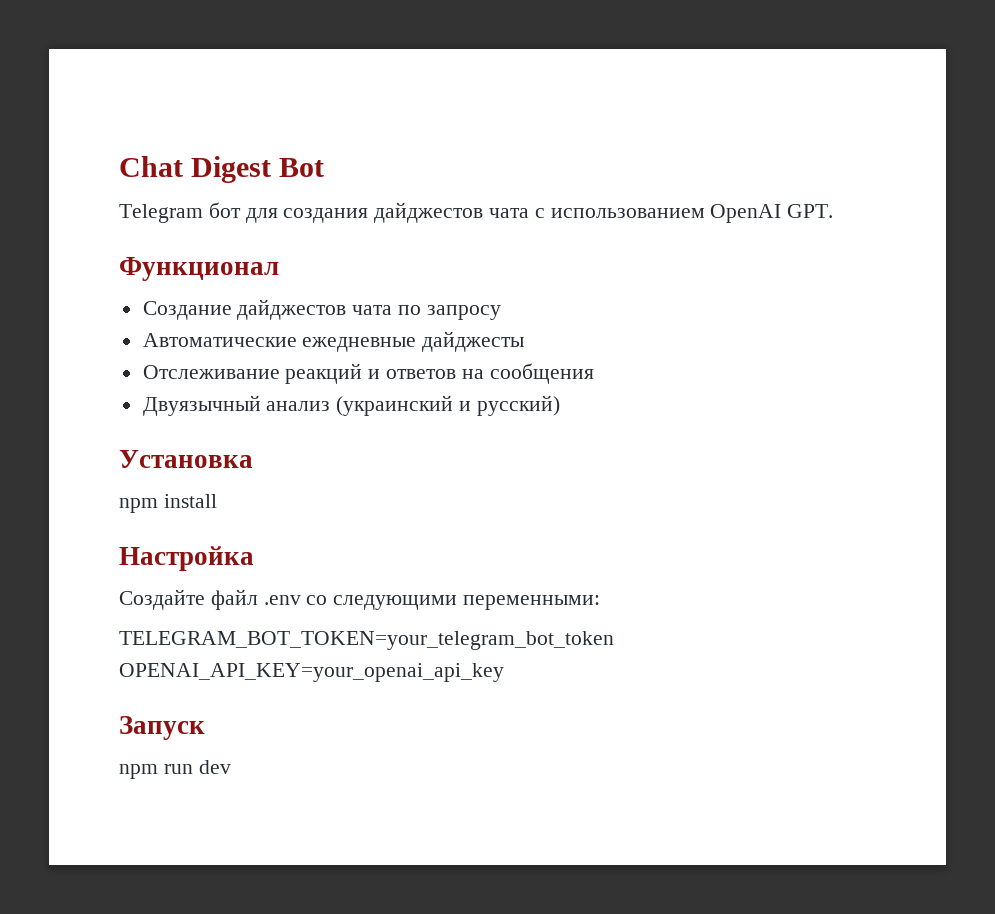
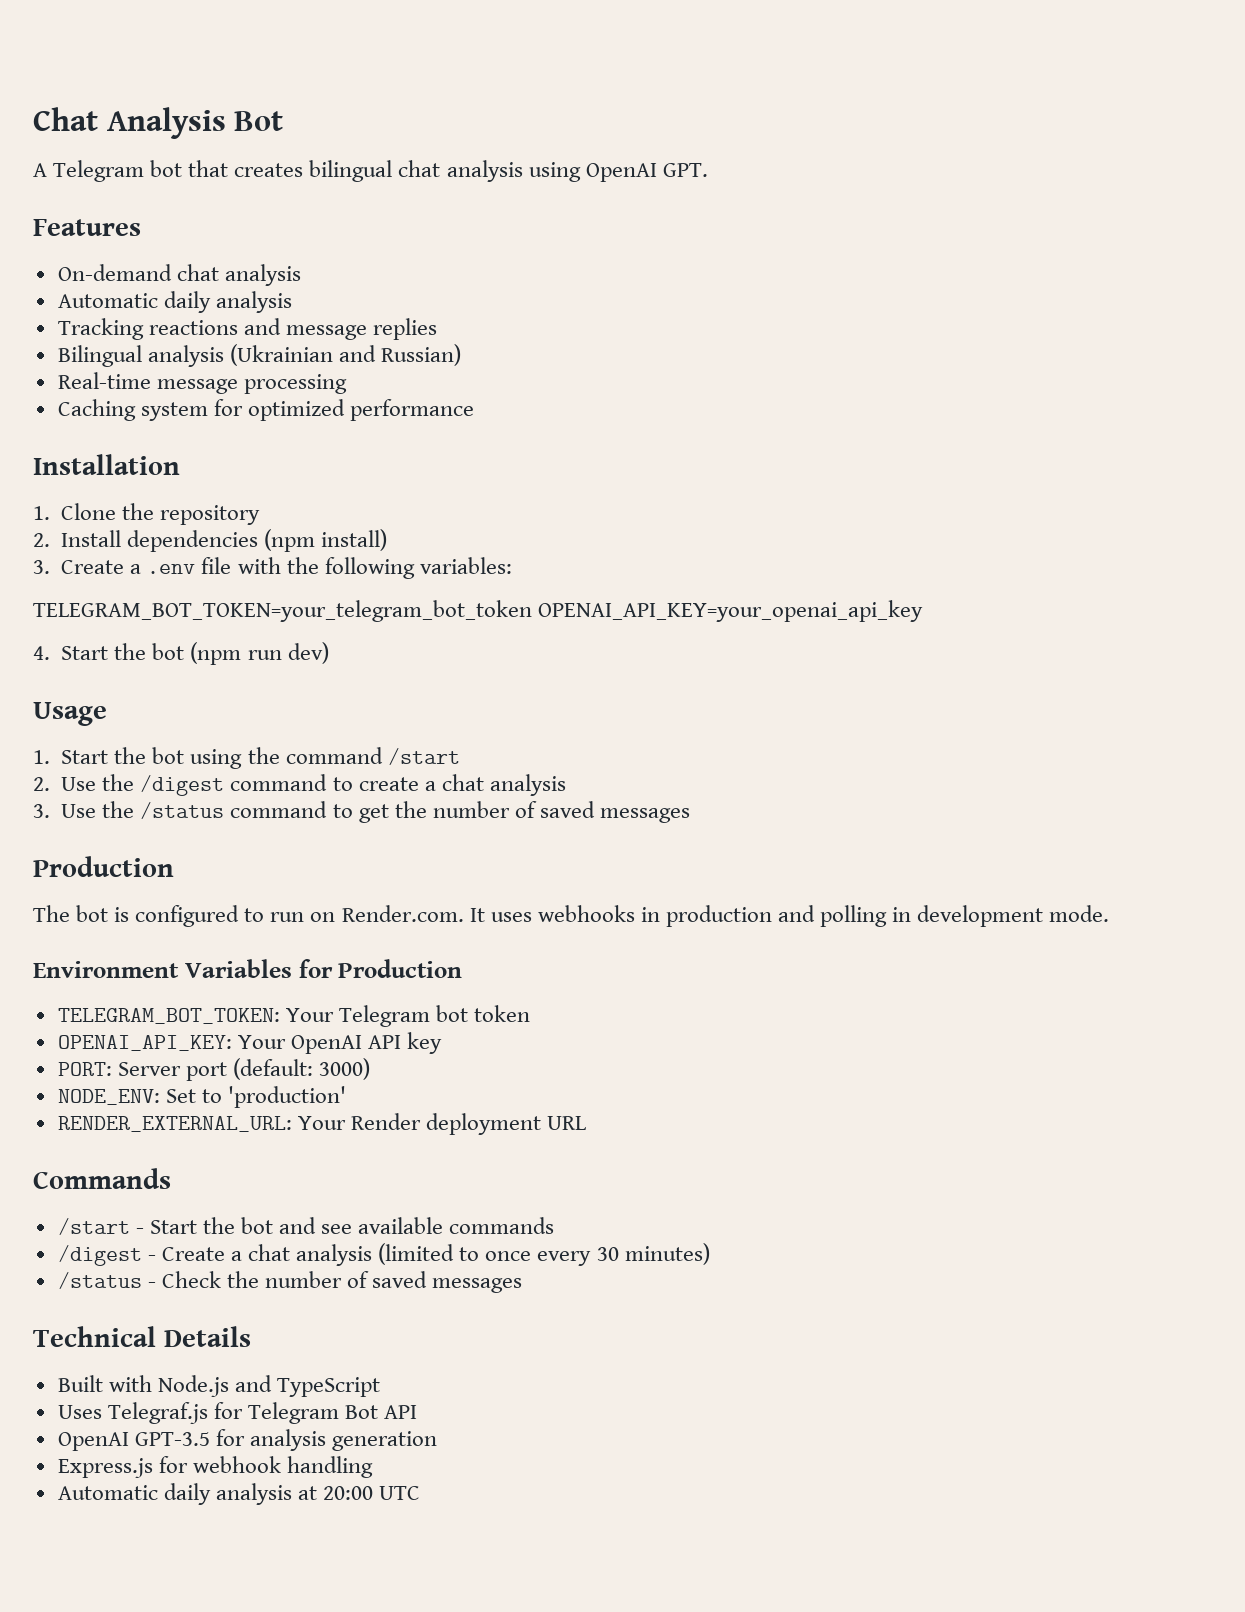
- Chat Digest Bot
+ Chat Analysis Bot
- Telegram бот для создания дайджестов чата с использованием OpenAI GPT.
- Функционал
- Создание дайджестов чата по запросу
- Автоматические ежедневные дайджесты
- Отслеживание реакций и ответов на сообщения
- Двуязычный анализ (украинский и русский)
- Установка
- npm install
- Настройка
- Создайте файл .env со следующими переменными:
+ A Telegram bot that creates bilingual chat analysis using OpenAI GPT.
+ Features
+ On-demand chat analysis
+ Automatic daily analysis
+ Tracking reactions and message replies
+ Bilingual analysis (Ukrainian and Russian)
+ Real-time message processing
+ Caching system for optimized performance
+ Installation
+ 1. Clone the repository
+ 2. Install dependencies (npm install)
+ 3. Create a .env file with the following variables:
  TELEGRAM_BOT_TOKEN=your_telegram_bot_token OPENAI_API_KEY=your_openai_api_key
- Запуск
- npm run dev
+ 4. Start the bot (npm run dev)
+ Usage
+ 1. Start the bot using the command /start
+ 2. Use the /digest command to create a chat analysis
+ 3. Use the /status command to get the number of saved messages
+ Production
+ The bot is configured to run on Render.com. It uses webhooks in production and polling in development mode.
+ Environment Variables for Production
+ TELEGRAM_BOT_TOKEN: Your Telegram bot token
+ OPENAI_API_KEY: Your OpenAI API key
+ PORT: Server port (default: 3000)
+ NODE_ENV: Set to 'production'
+ RENDER_EXTERNAL_URL: Your Render deployment URL
+ Commands
+ /start - Start the bot and see available commands
+ /digest - Create a chat analysis (limited to once every 30 minutes)
+ /status - Check the number of saved messages
+ Technical Details
+ Built with Node.js and TypeScript
+ Uses Telegraf.js for Telegram Bot API
+ OpenAI GPT-3.5 for analysis generation
+ Express.js for webhook handling
+ Automatic daily analysis at 20:00 UTC

